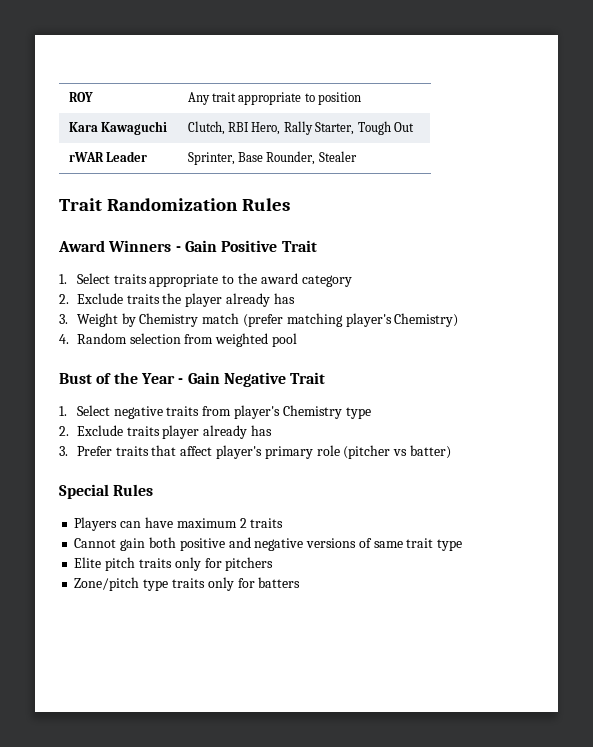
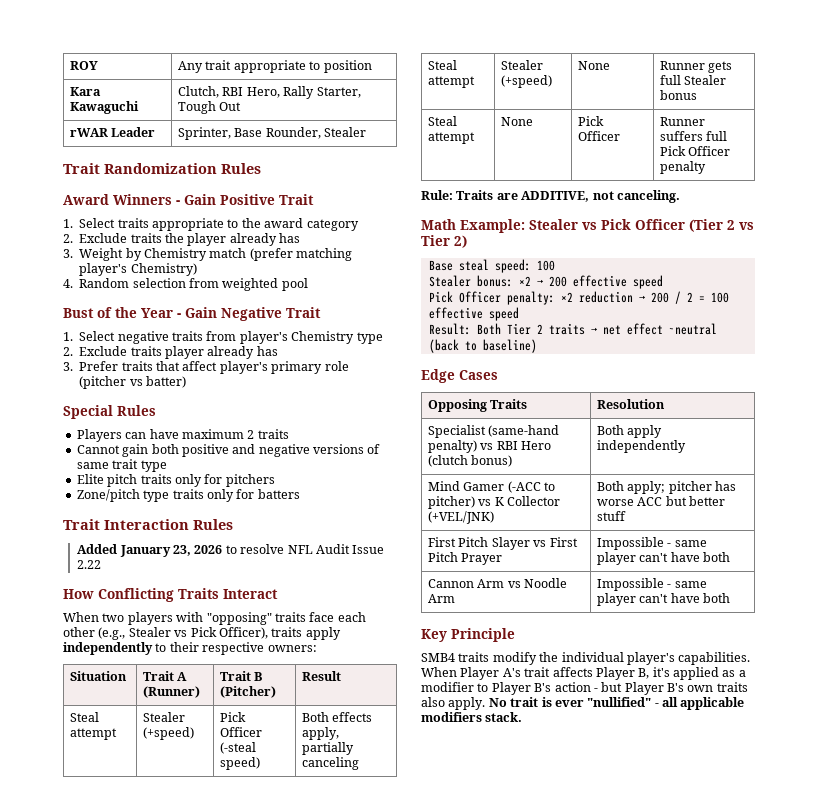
+ Trait Interaction Rules
+ Added January 23, 2026 to resolve NFL Audit Issue 2.22
+ How Conflicting Traits Interact
+ When two players with "opposing" traits face each other (e.g., Stealer vs Pick Officer), traits apply independently to their respective owners:
+ Situation | Trait A (Runner) | Trait B (Pitcher) | Result
+ Steal attempt | Stealer (+speed) | Pick Officer (-steal speed) | Both effects apply, partially canceling
+ Steal attempt | Stealer (+speed) | None | Runner gets full Stealer bonus
+ Steal attempt | None | Pick Officer | Runner suffers full Pick Officer penalty
+ Rule: Traits are ADDITIVE, not canceling.
+ Math Example: Stealer vs Pick Officer (Tier 2 vs Tier 2)
+ Base steal speed: 100
+ Stealer bonus: ×2 → 200 effective speed
+ Pick Officer penalty: ×2 reduction → 200 / 2 = 100 effective speed
+ Result: Both Tier 2 traits → net effect ~neutral (back to baseline)
+ Edge Cases
+ Opposing Traits | Resolution
+ Specialist (same-hand penalty) vs RBI Hero (clutch bonus) | Both apply independently
+ Mind Gamer (-ACC to pitcher) vs K Collector (+VEL/JNK) | Both apply; pitcher has worse ACC but better stuff
+ First Pitch Slayer vs First Pitch Prayer | Impossible - same player can't have both
+ Cannon Arm vs Noodle Arm | Impossible - same player can't have both
+ Key Principle
+ SMB4 traits modify the individual player's capabilities. When Player A's trait affects Player B, it's applied as a modifier to Player B's action - but Player B's own traits also apply. No trait is ever "nullified" - all applicable modifiers stack.

